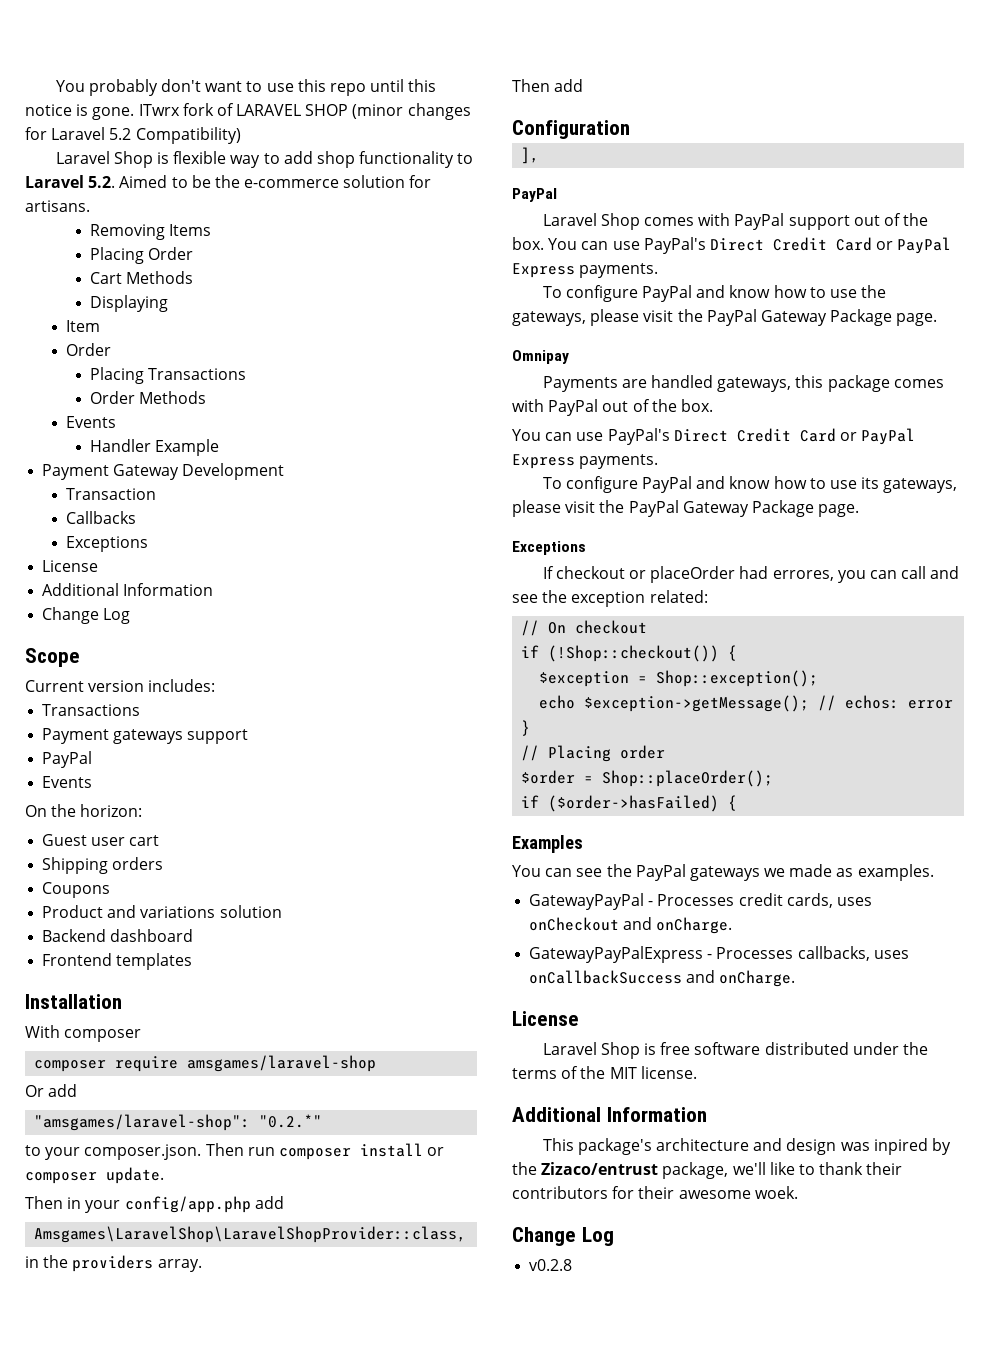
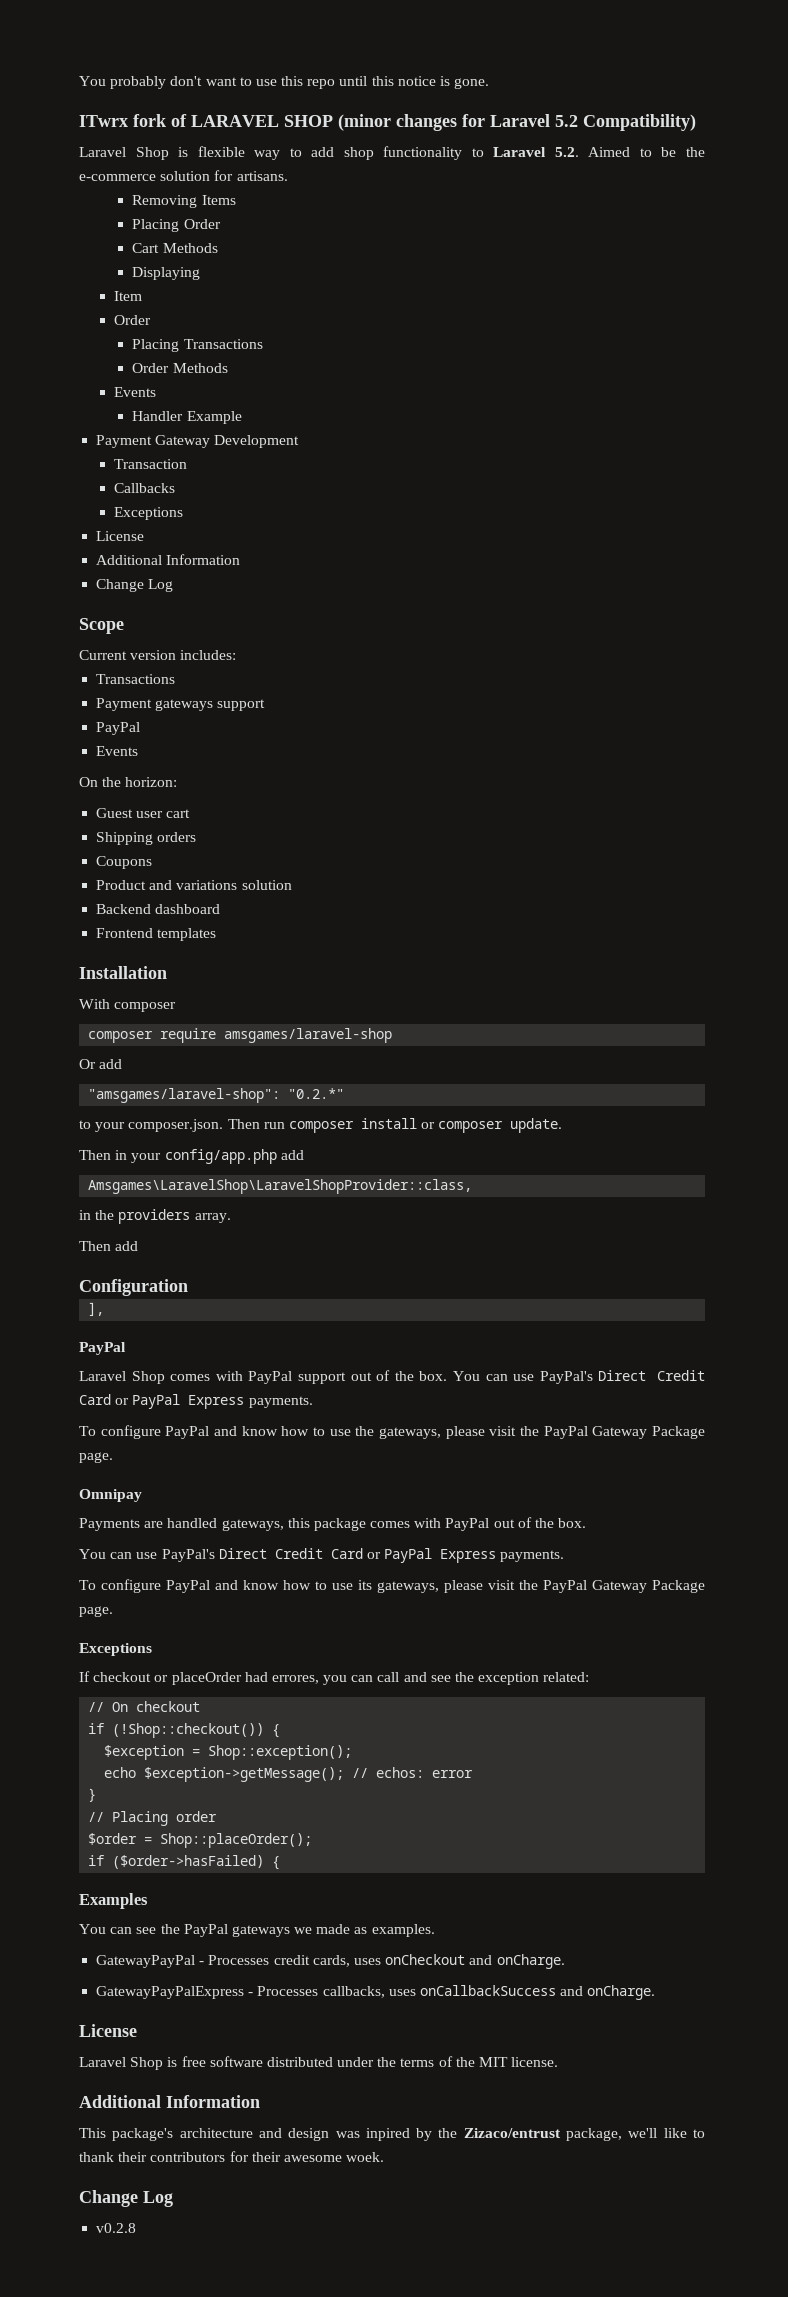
- You probably don't want to use this repo until this notice is gone. ITwrx fork of LARAVEL SHOP (minor changes for Laravel 5.2 Compatibility)
+ You probably don't want to use this repo until this notice is gone.
+ ITwrx fork of LARAVEL SHOP (minor changes for Laravel 5.2 Compatibility)

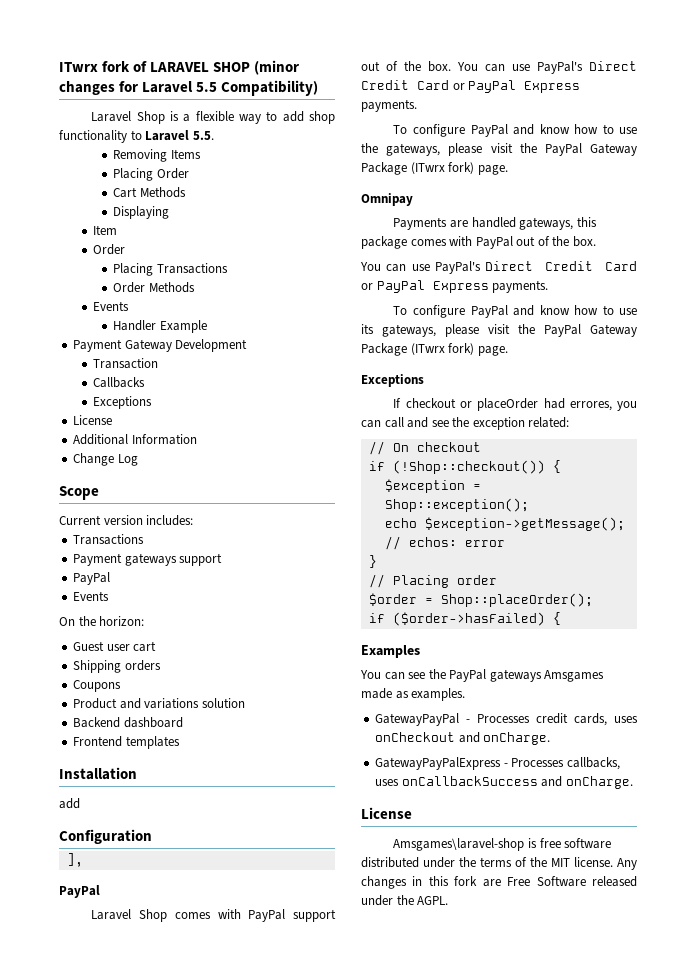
- You probably don't want to use this repo until this notice is gone.
- ITwrx fork of LARAVEL SHOP (minor changes for Laravel 5.2 Compatibility)
+ ITwrx fork of LARAVEL SHOP (minor changes for Laravel 5.5 Compatibility)
- Laravel Shop is flexible way to add shop functionality to Laravel 5.2. Aimed to be the e-commerce solution for artisans.
+ Laravel Shop is a flexible way to add shop functionality to Laravel 5.5.
  Installation
- With composer
- composer require amsgames/laravel-shop
- Or add
- "amsgames/laravel-shop": "0.2.*"
- to your composer.json. Then run composer install or composer update.
- Then in your config/app.php add
- Amsgames\LaravelShop\LaravelShopProvider::class,
- in the providers array.
- Then add
+ add
- To configure PayPal and know how to use the gateways, please visit the PayPal Gateway Package page.
+ To configure PayPal and know how to use the gateways, please visit the PayPal Gateway Package (ITwrx fork) page.
- To configure PayPal and know how to use its gateways, please visit the PayPal Gateway Package page.
+ To configure PayPal and know how to use its gateways, please visit the PayPal Gateway Package (ITwrx fork) page.
- You can see the PayPal gateways we made as examples.
+ You can see the PayPal gateways Amsgames made as examples.
- Laravel Shop is free software distributed under the terms of the MIT license.
- Additional Information
- This package's architecture and design was inpired by the Zizaco/entrust package, we'll like to thank their contributors for their awesome woek.
- Change Log
- v0.2.8
+ Amsgames\laravel-shop is free software distributed under the terms of the MIT license. Any changes in this fork are Free Software released under the AGPL.

